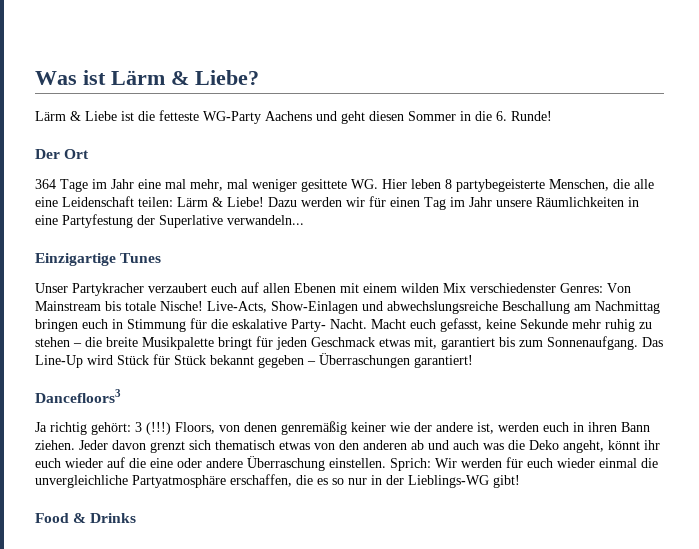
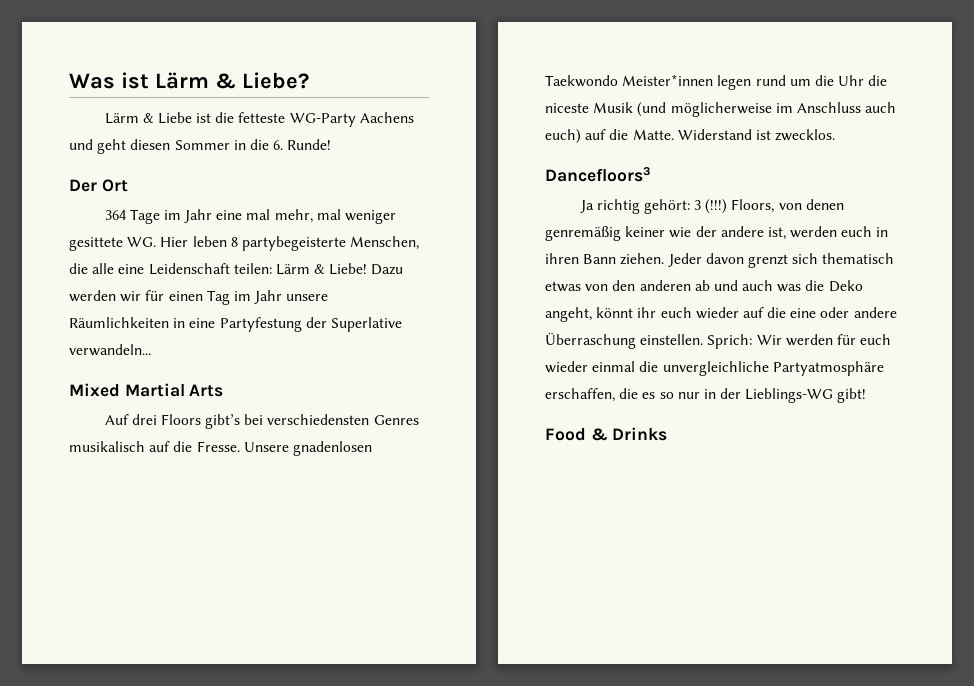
- Einzigartige Tunes
- Unser Partykracher verzaubert euch auf allen Ebenen mit einem wilden Mix verschiedenster Genres: Von Mainstream bis totale Nische! Live-Acts, Show-Einlagen und abwechslungsreiche Beschallung am Nachmittag bringen euch in Stimmung für die eskalative Party- Nacht. Macht euch gefasst, keine Sekunde mehr ruhig zu stehen – die breite Musikpalette bringt für jeden Geschmack etwas mit, garantiert bis zum Sonnenaufgang. Das Line-Up wird Stück für Stück bekannt gegeben – Überraschungen garantiert!
+ Mixed Martial Arts
+ Auf drei Floors gibt’s bei verschiedensten Genres musikalisch auf die Fresse. Unsere gnadenlosen Taekwondo Meister*innen legen rund um die Uhr die niceste Musik (und möglicherweise im Anschluss auch euch) auf die Matte. Widerstand ist zwecklos.

